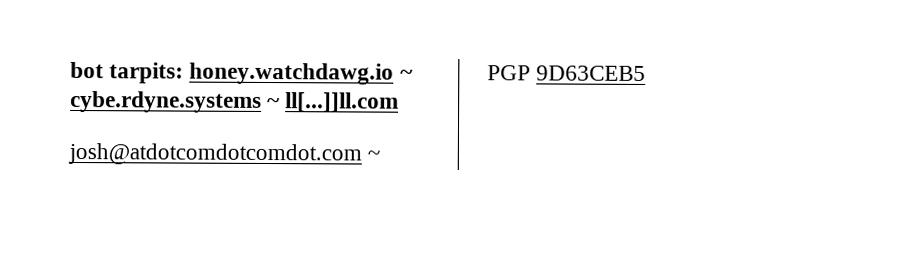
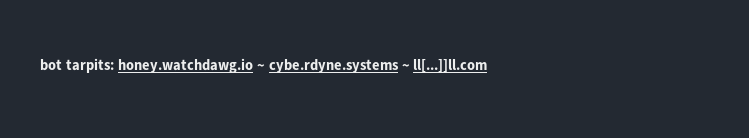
- josh@atdotcomdotcomdot.com ~ PGP 9D63CEB5

